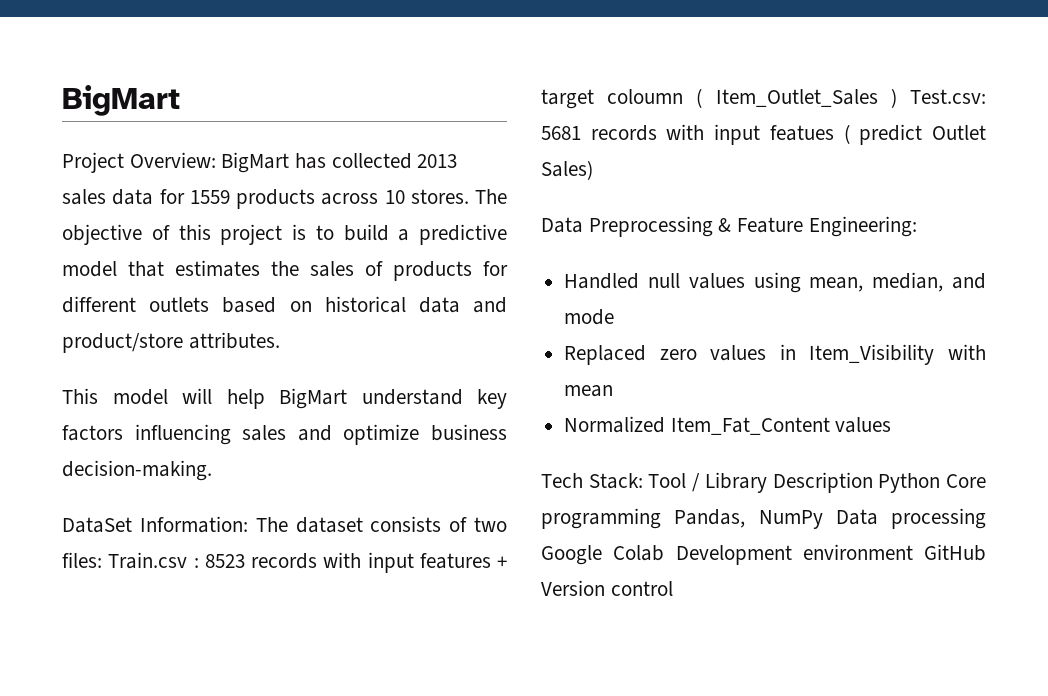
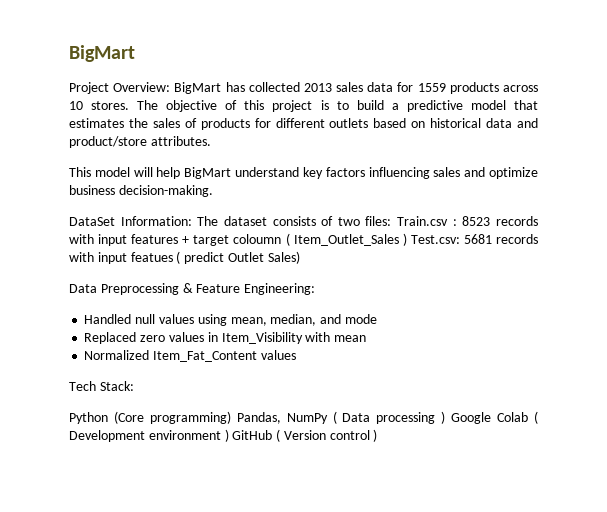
- Tech Stack: Tool / Library Description Python Core programming Pandas, NumPy Data processing Google Colab Development environment GitHub Version control
+ Tech Stack:
+ Python (Core programming) Pandas, NumPy ( Data processing ) Google Colab ( Development environment ) GitHub ( Version control )

